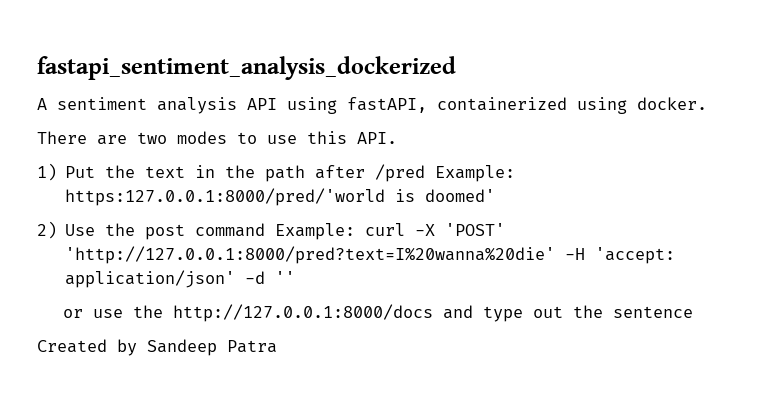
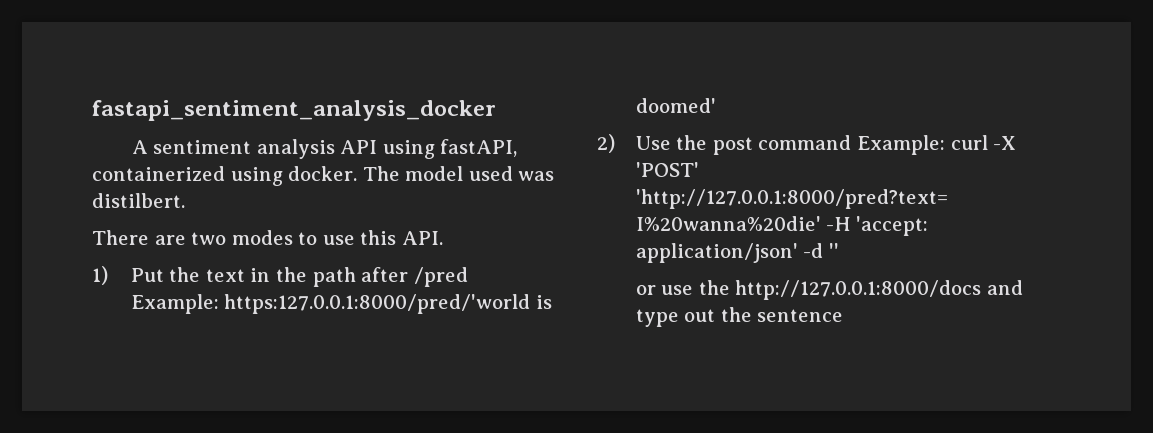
- fastapi_sentiment_analysis_dockerized
+ fastapi_sentiment_analysis_docker
+ The model used was distilbert.
- Created by Sandeep Patra

